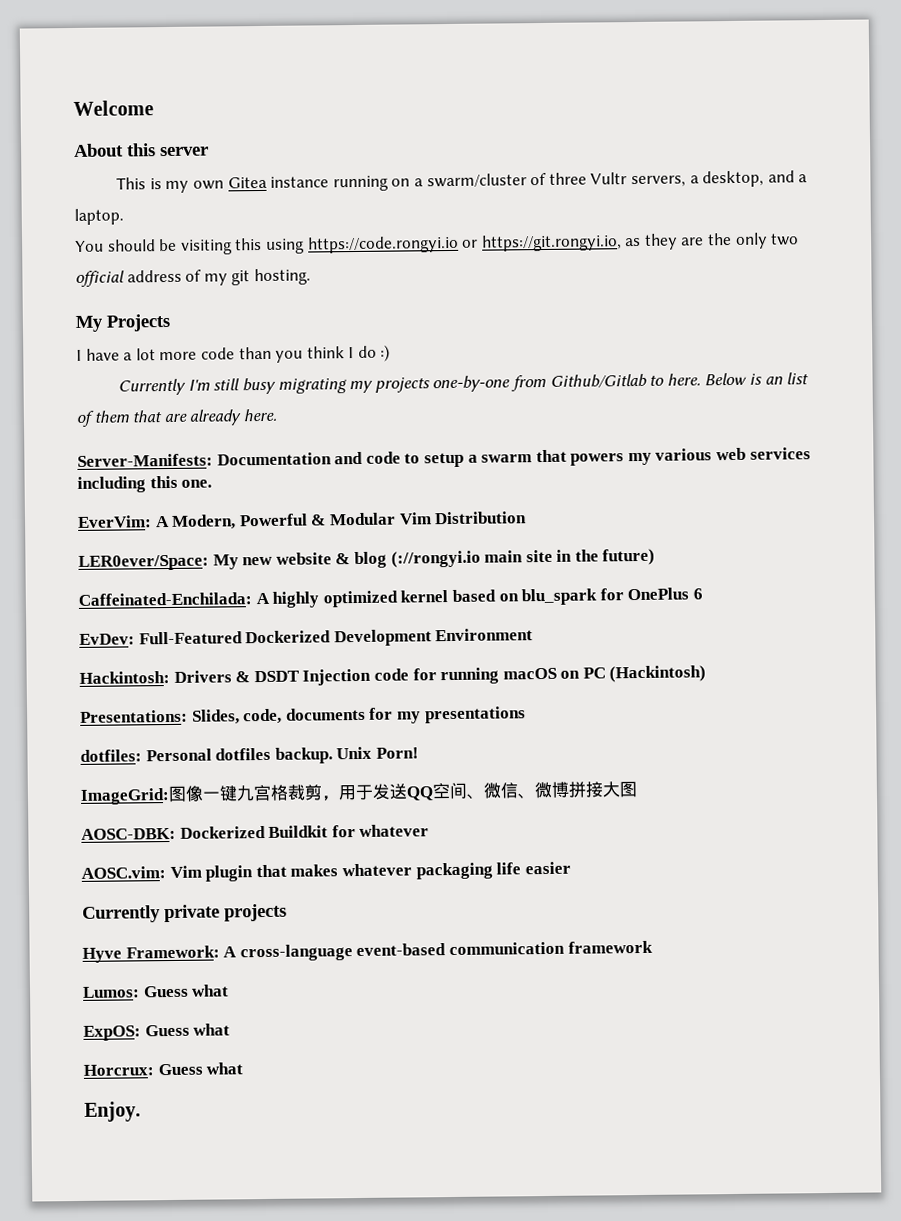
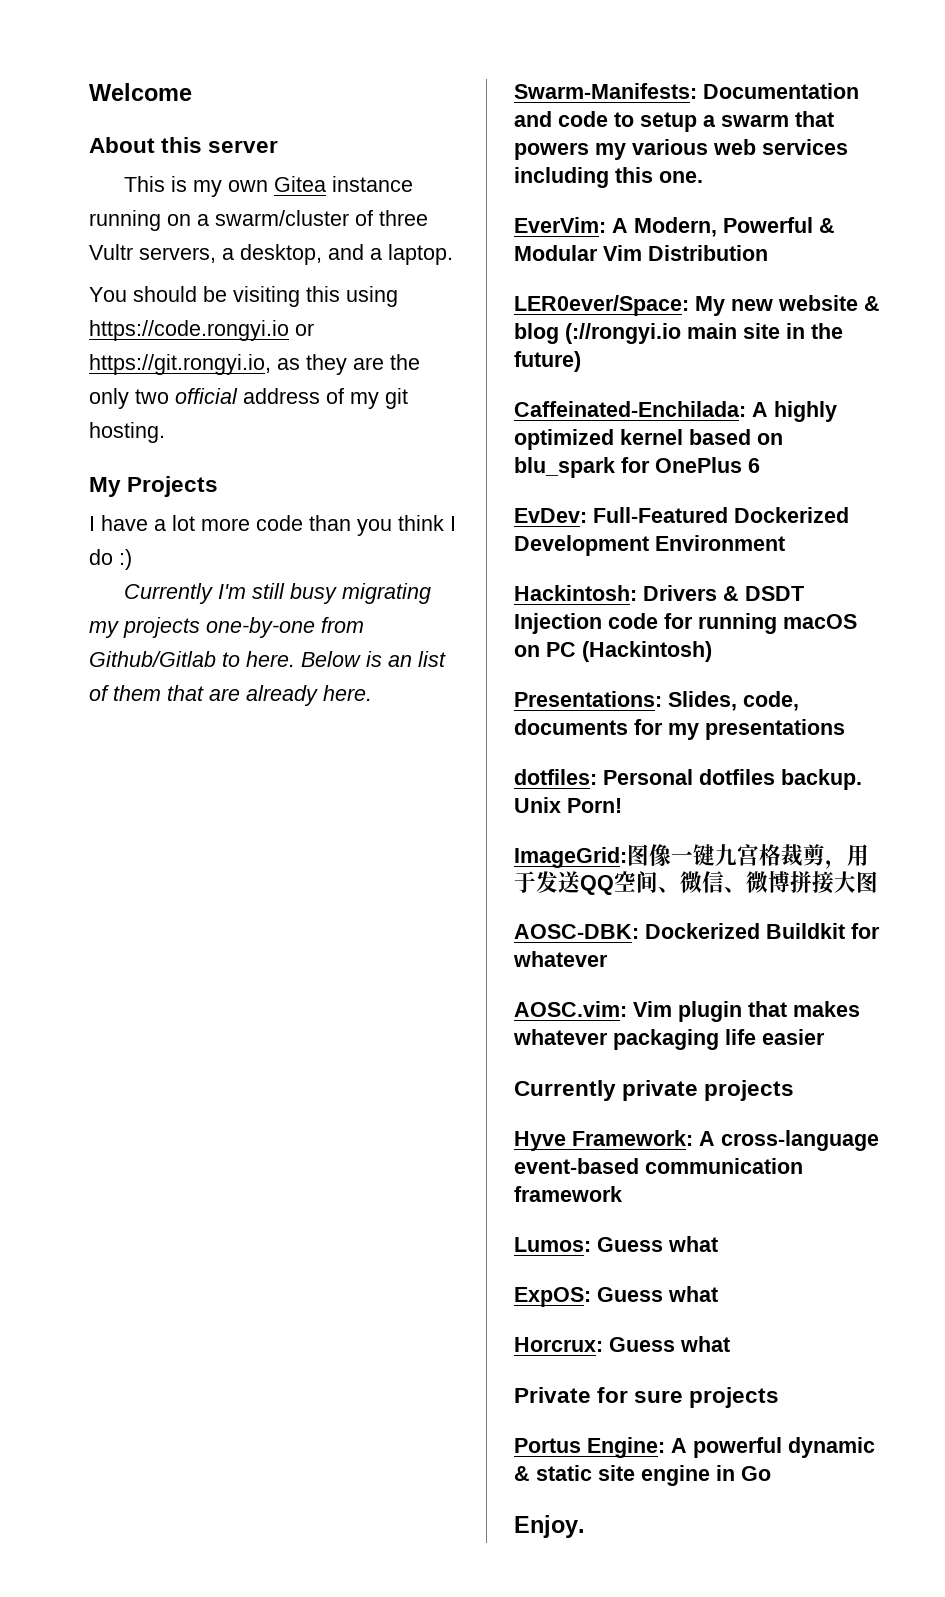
- Server-Manifests: Documentation and code to setup a swarm that powers my various web services including this one.
+ Swarm-Manifests: Documentation and code to setup a swarm that powers my various web services including this one.
+ Private for sure projects
+ Portus Engine: A powerful dynamic & static site engine in Go

